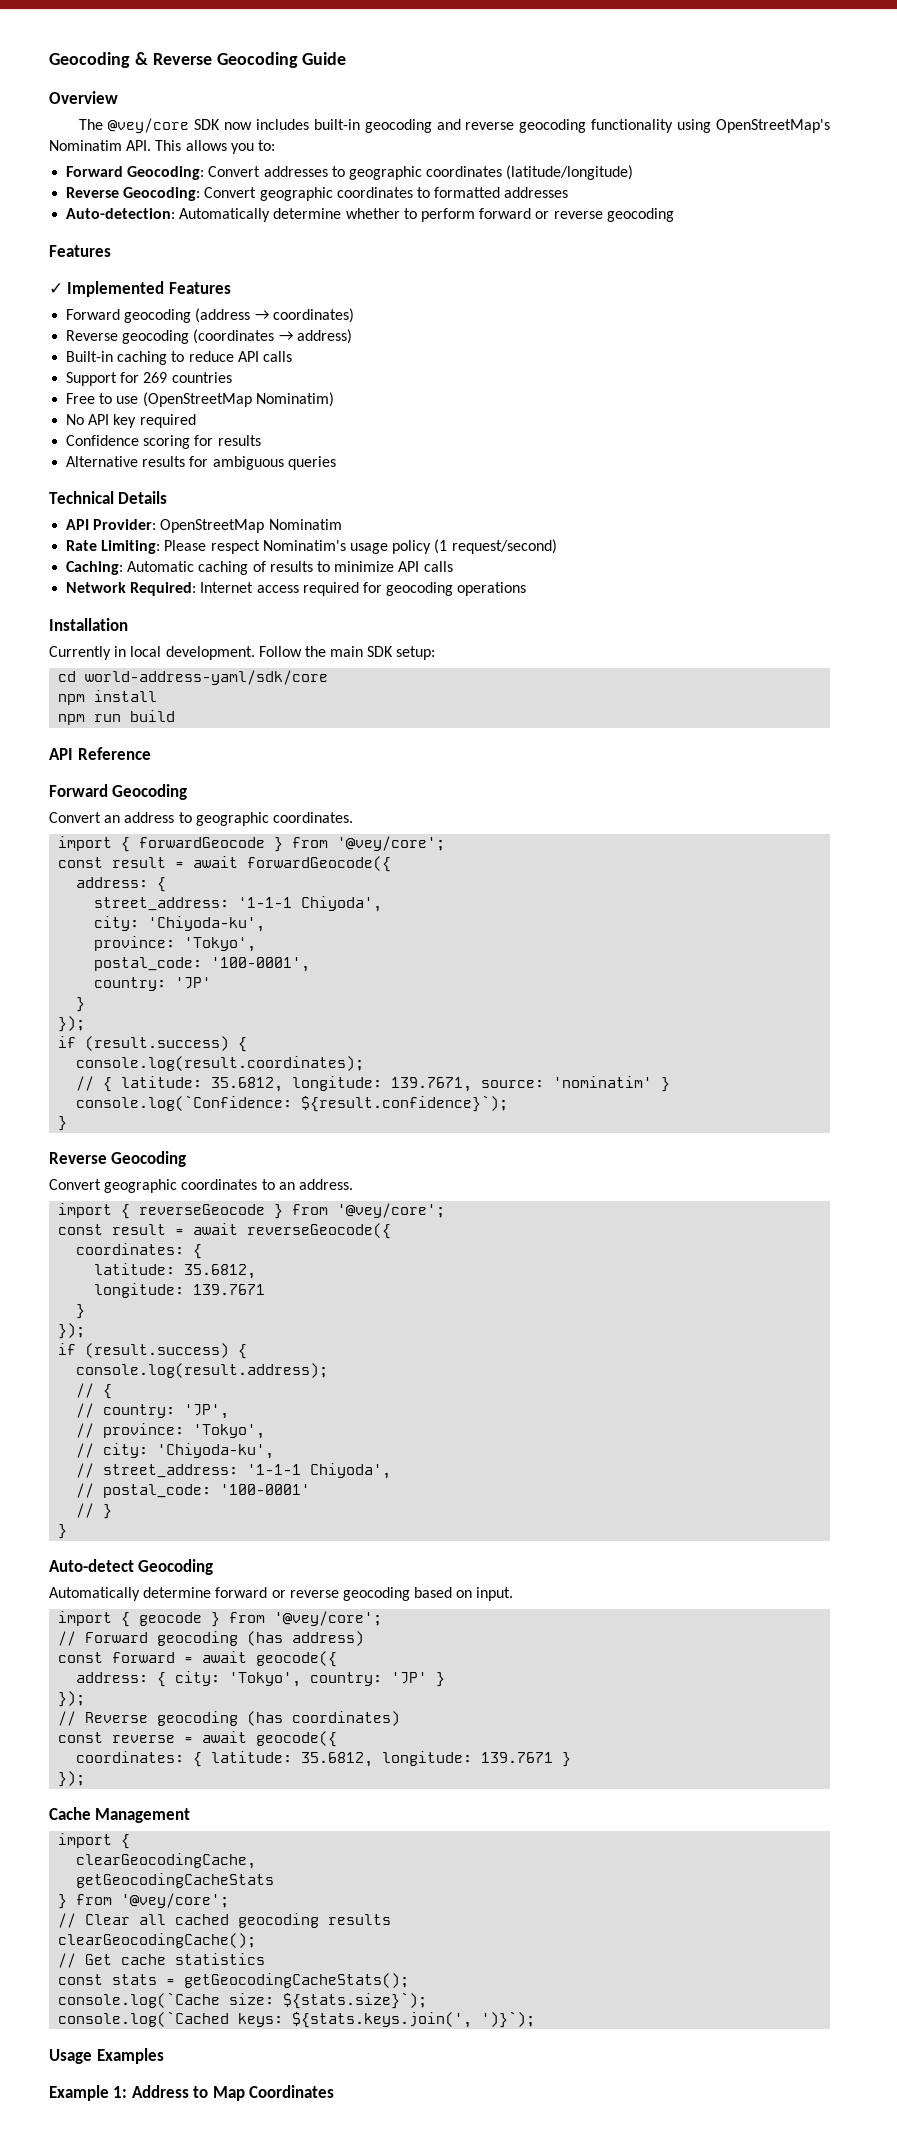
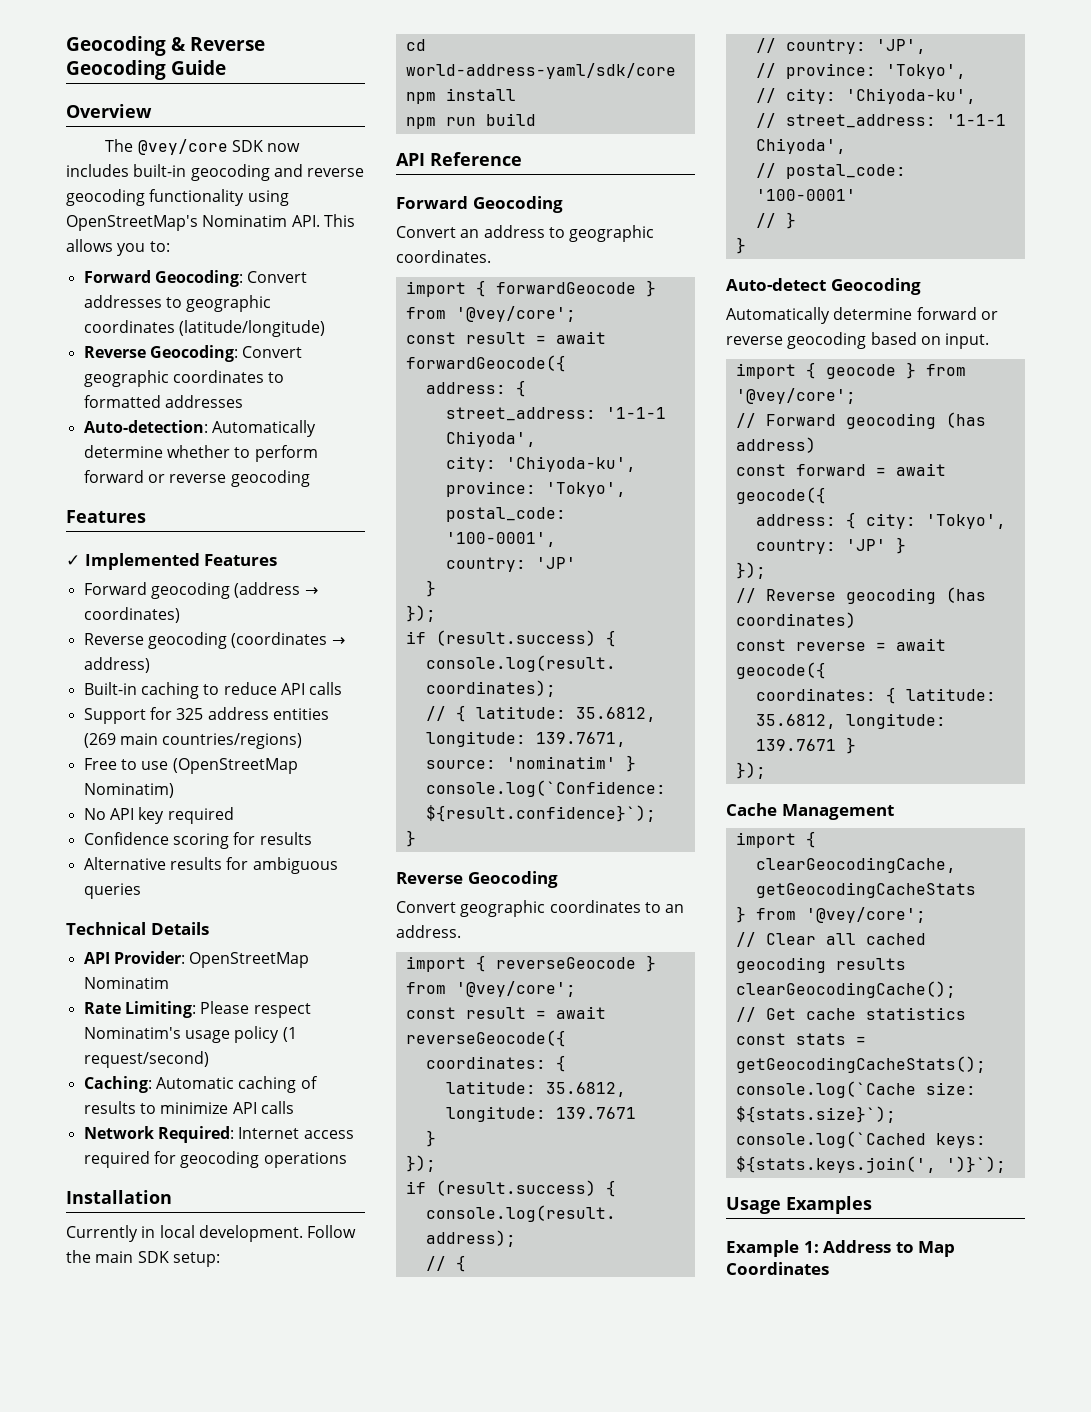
- Support for 269 countries
+ Support for 325 address entities (269 main countries/regions)

